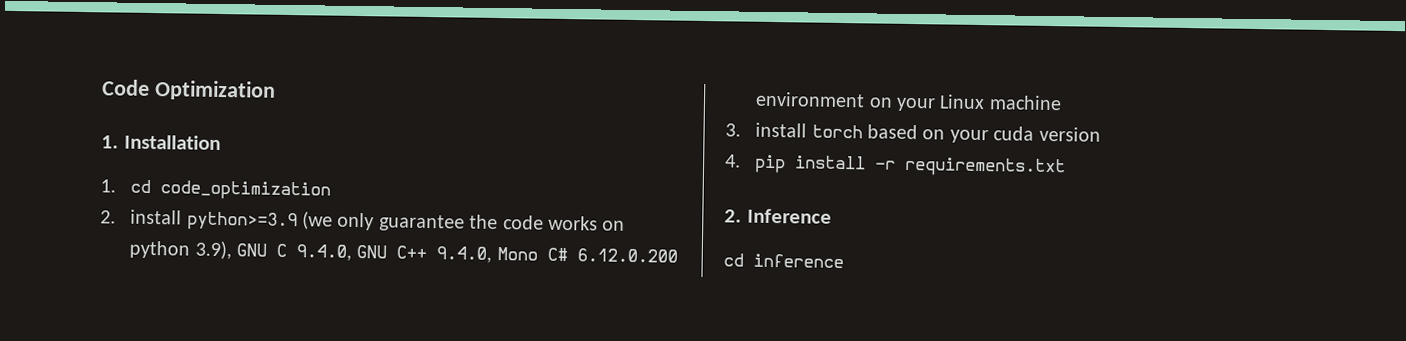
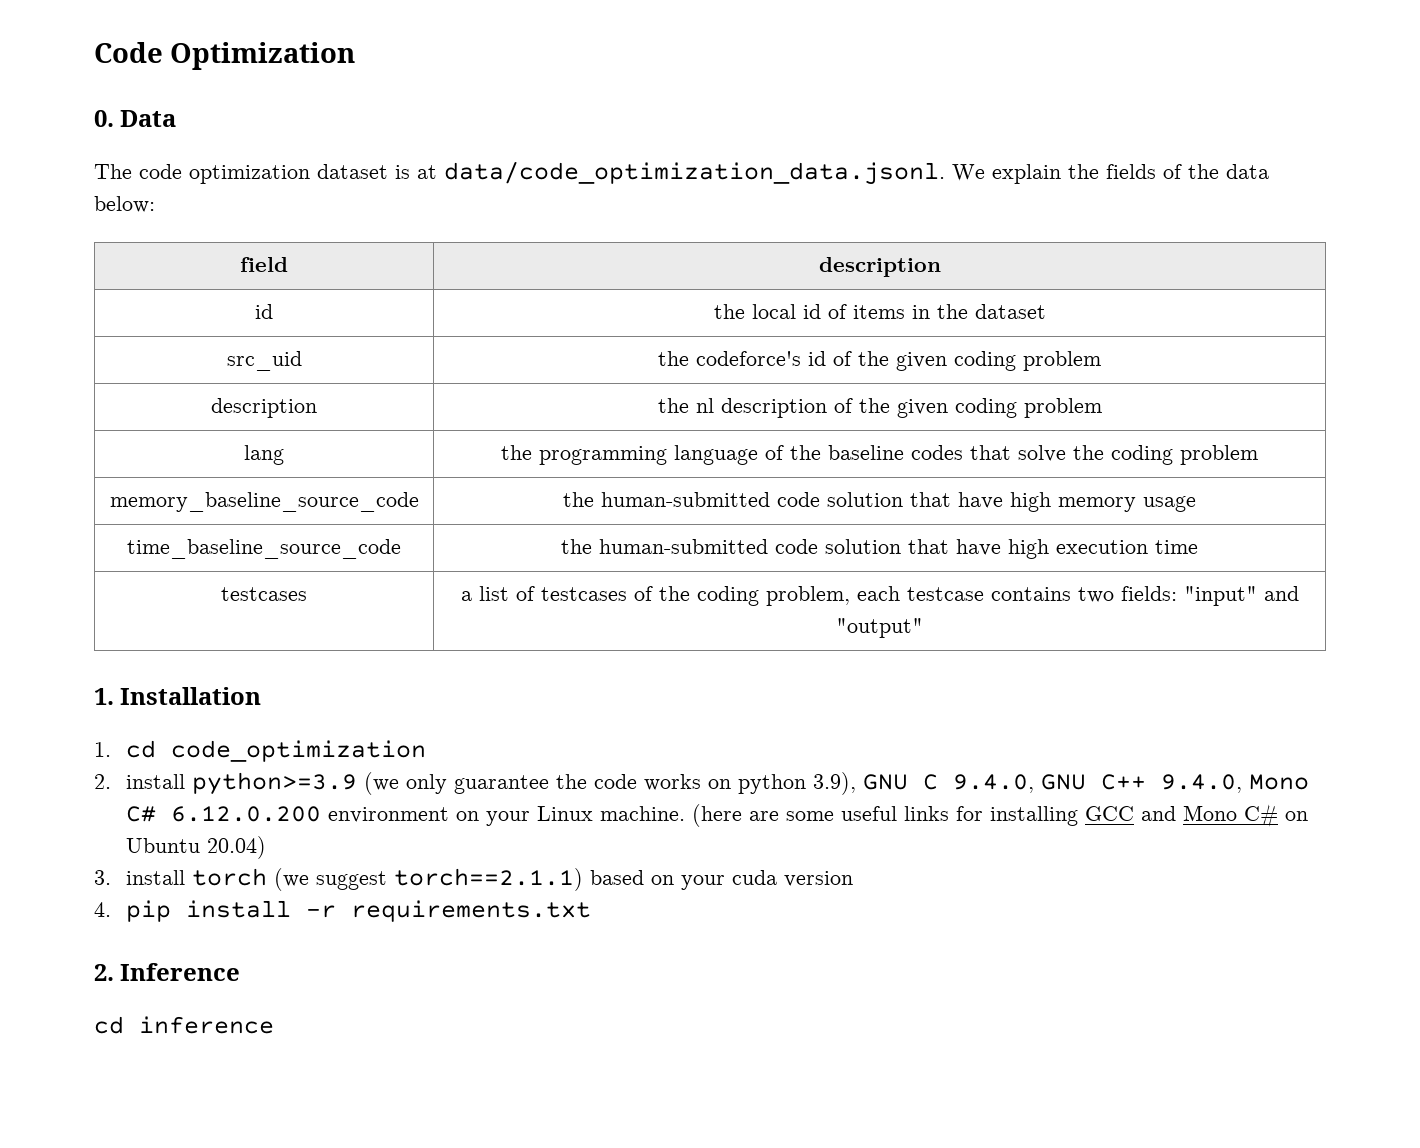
+ 0. Data
+ The code optimization dataset is at data/code_optimization_data.jsonl. We explain the fields of the data below:
+ field | description
+ id | the local id of items in the dataset
+ src_uid | the codeforce's id of the given coding problem
+ description | the nl description of the given coding problem
+ lang | the programming language of the baseline codes that solve the coding problem
+ memory_baseline_source_code | the human-submitted code solution that have high memory usage
+ time_baseline_source_code | the human-submitted code solution that have high execution time
+ testcases | a list of testcases of the coding problem, each testcase contains two fields: "input" and "output"
- 2. install python>=3.9 (we only guarantee the code works on python 3.9), GNU C 9.4.0, GNU C++ 9.4.0, Mono C# 6.12.0.200 environment on your Linux machine
+ 2. install python>=3.9 (we only guarantee the code works on python 3.9), GNU C 9.4.0, GNU C++ 9.4.0, Mono C# 6.12.0.200 environment on your Linux machine. (here are some useful links for installing GCC and Mono C# on Ubuntu 20.04)
- 3. install torch based on your cuda version
+ 3. install torch (we suggest torch==2.1.1) based on your cuda version

